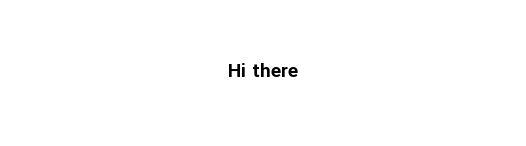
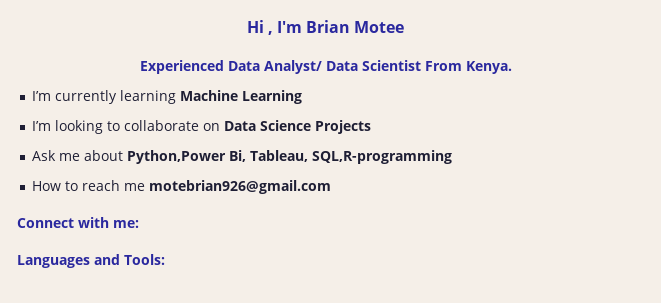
- Hi there
+ Hi , I'm Brian Motee
+ Experienced Data Analyst/ Data Scientist From Kenya.
+ I’m currently learning Machine Learning
+ I’m looking to collaborate on Data Science Projects
+ Ask me about Python,Power Bi, Tableau, SQL,R-programming
+ How to reach me motebrian926@gmail.com
+ Connect with me:
+ Languages and Tools:

